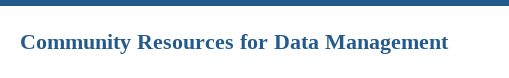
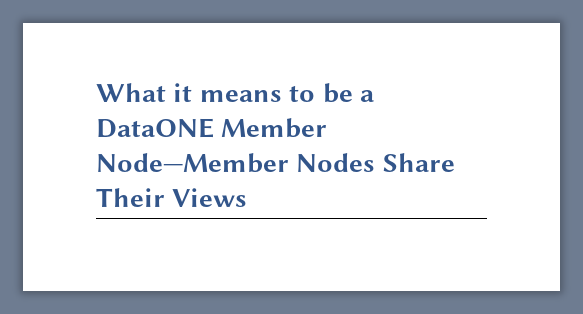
- Community Resources for Data Management
+ What it means to be a DataONE Member Node—Member Nodes Share Their Views

